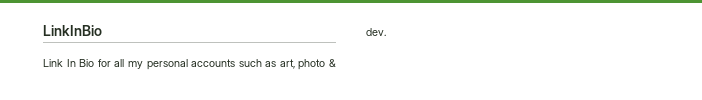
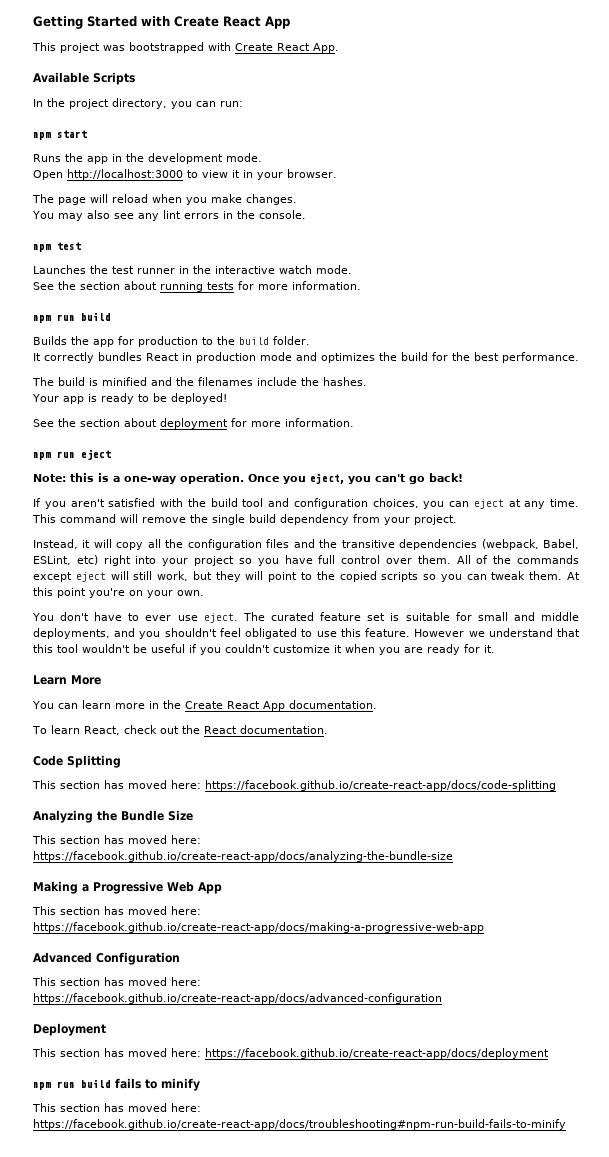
- LinkInBio
- Link In Bio for all my personal accounts such as art, photo & dev.
+ Getting Started with Create React App
+ This project was bootstrapped with Create React App.
+ Available Scripts
+ In the project directory, you can run:
+ npm start
+ Runs the app in the development mode.
+ Open http://localhost:3000 to view it in your browser.
+ The page will reload when you make changes.
+ You may also see any lint errors in the console.
+ npm test
+ Launches the test runner in the interactive watch mode.
+ See the section about running tests for more information.
+ npm run build
+ Builds the app for production to the build folder.
+ It correctly bundles React in production mode and optimizes the build for the best performance.
+ The build is minified and the filenames include the hashes.
+ Your app is ready to be deployed!
+ See the section about deployment for more information.
+ npm run eject
+ Note: this is a one-way operation. Once you eject, you can't go back!
+ If you aren't satisfied with the build tool and configuration choices, you can eject at any time. This command will remove the single build dependency from your project.
+ Instead, it will copy all the configuration files and the transitive dependencies (webpack, Babel, ESLint, etc) right into your project so you have full control over them. All of the commands except eject will still work, but they will point to the copied scripts so you can tweak them. At this point you're on your own.
+ You don't have to ever use eject. The curated feature set is suitable for small and middle deployments, and you shouldn't feel obligated to use this feature. However we understand that this tool wouldn't be useful if you couldn't customize it when you are ready for it.
+ Learn More
+ You can learn more in the Create React App documentation.
+ To learn React, check out the React documentation.
+ Code Splitting
+ This section has moved here: https://facebook.github.io/create-react-app/docs/code-splitting
+ Analyzing the Bundle Size
+ This section has moved here: https://facebook.github.io/create-react-app/docs/analyzing-the-bundle-size
+ Making a Progressive Web App
+ This section has moved here: https://facebook.github.io/create-react-app/docs/making-a-progressive-web-app
+ Advanced Configuration
+ This section has moved here: https://facebook.github.io/create-react-app/docs/advanced-configuration
+ Deployment
+ This section has moved here: https://facebook.github.io/create-react-app/docs/deployment
+ npm run build fails to minify
+ This section has moved here: https://facebook.github.io/create-react-app/docs/troubleshooting#npm-run-build-fails-to-minify

